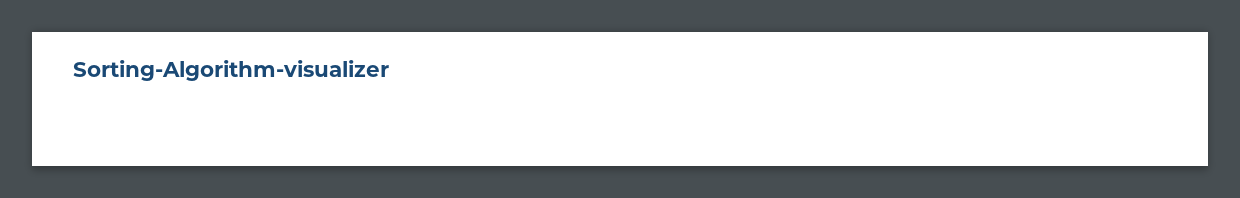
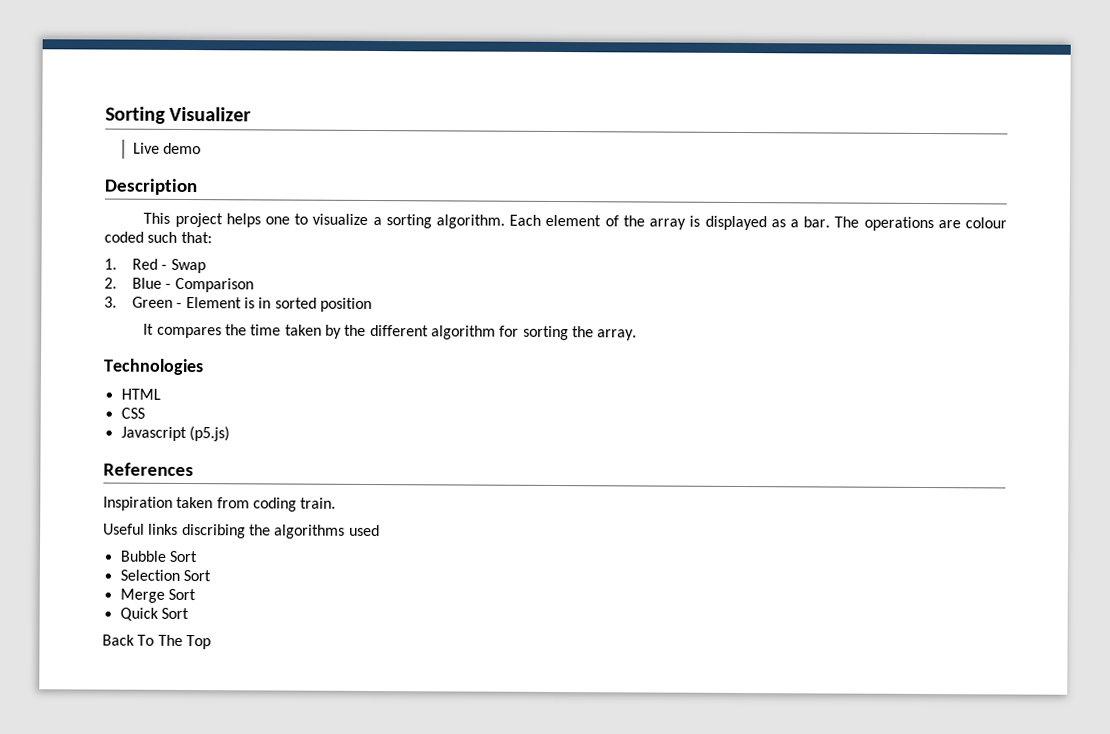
- Sorting-Algorithm-visualizer
+ Sorting Visualizer
+ Live demo
+ Description
+ This project helps one to visualize a sorting algorithm. Each element of the array is displayed as a bar. The operations are colour coded such that:
+ 1. Red - Swap
+ 2. Blue - Comparison
+ 3. Green - Element is in sorted position
+ It compares the time taken by the different algorithm for sorting the array.
+ Technologies
+ HTML
+ CSS
+ Javascript (p5.js)
+ References
+ Inspiration taken from coding train.
+ Useful links discribing the algorithms used
+ Bubble Sort
+ Selection Sort
+ Merge Sort
+ Quick Sort
+ Back To The Top

